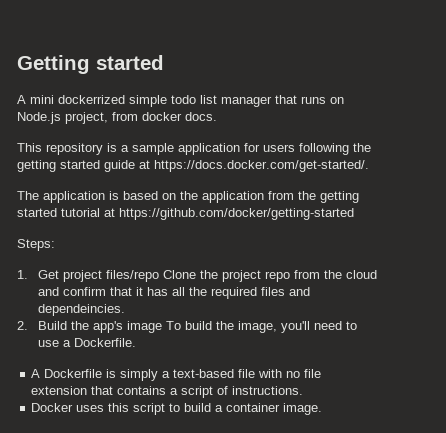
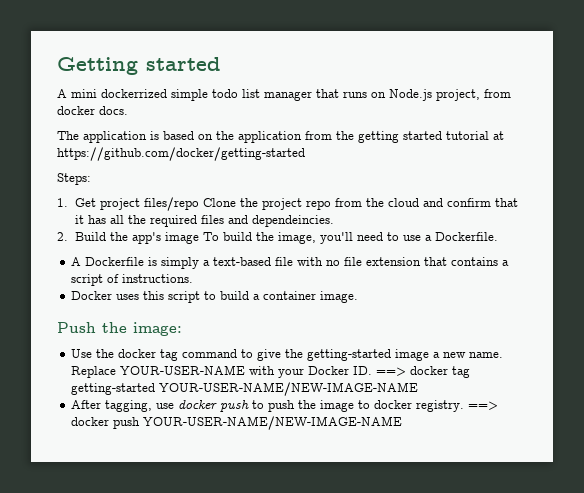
- This repository is a sample application for users following the getting started guide at https://docs.docker.com/get-started/.
+ Push the image:
+ Use the docker tag command to give the getting-started image a new name. Replace YOUR-USER-NAME with your Docker ID. ==> docker tag getting-started YOUR-USER-NAME/NEW-IMAGE-NAME
+ After tagging, use docker push to push the image to docker registry. ==> docker push YOUR-USER-NAME/NEW-IMAGE-NAME

